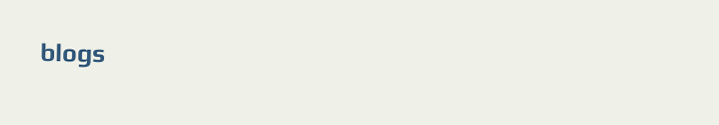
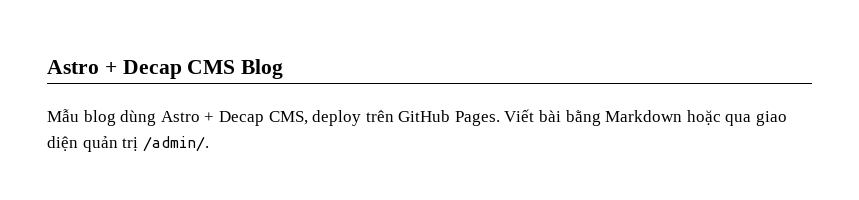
- blogs
+ Astro + Decap CMS Blog
+ Mẫu blog dùng Astro + Decap CMS, deploy trên GitHub Pages. Viết bài bằng Markdown hoặc qua giao diện quản trị /admin/.

